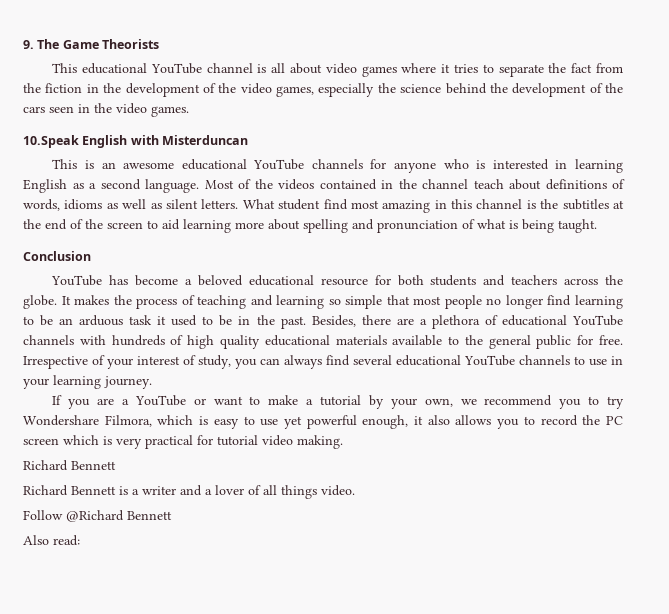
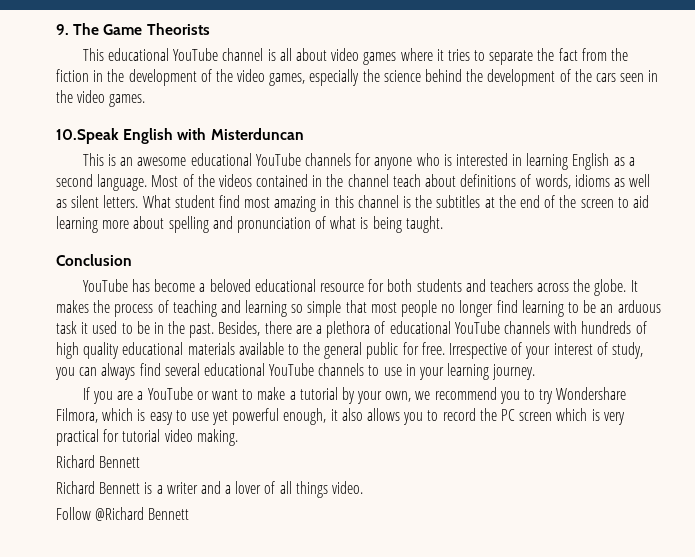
- Also read:

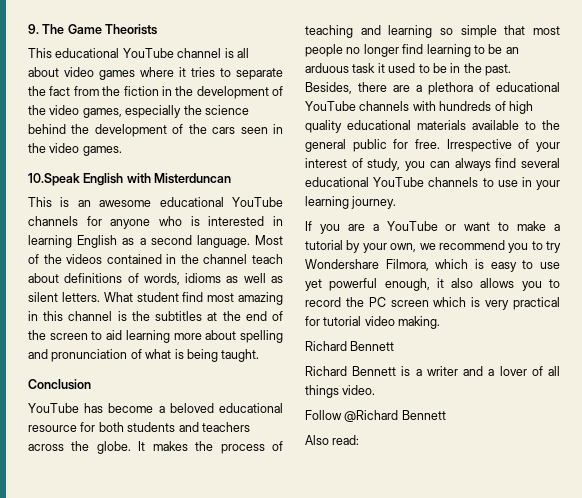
+ Also read:

